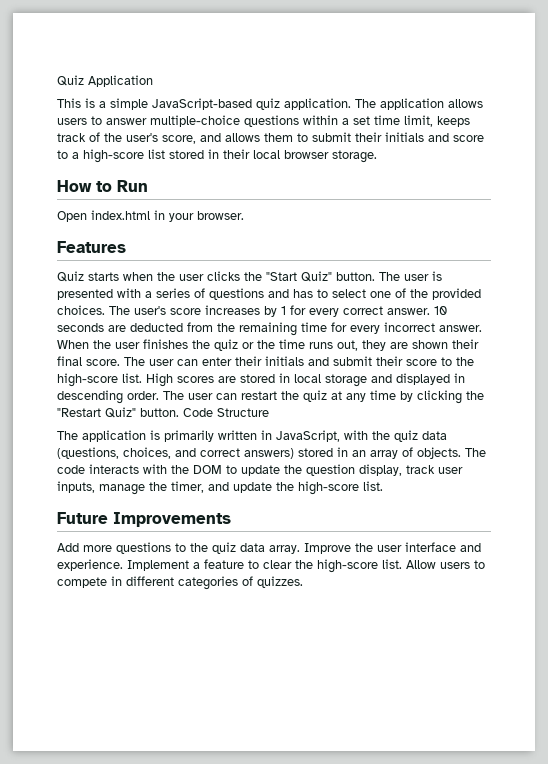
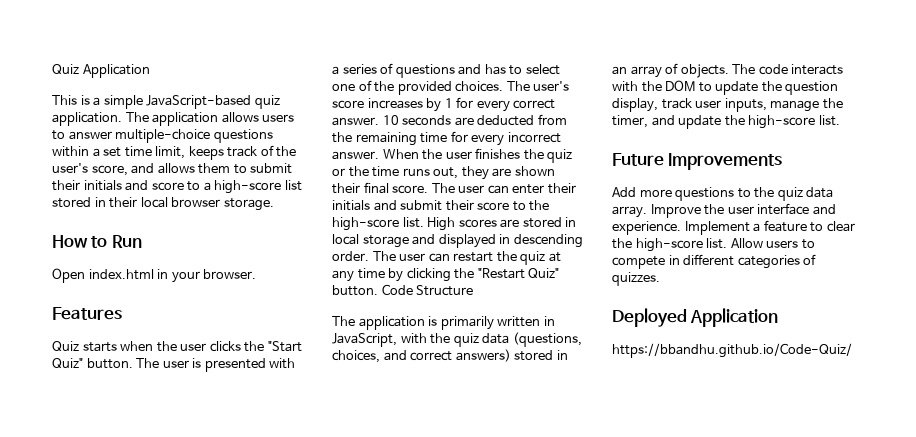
+ Deployed Application
+ https://bbandhu.github.io/Code-Quiz/

